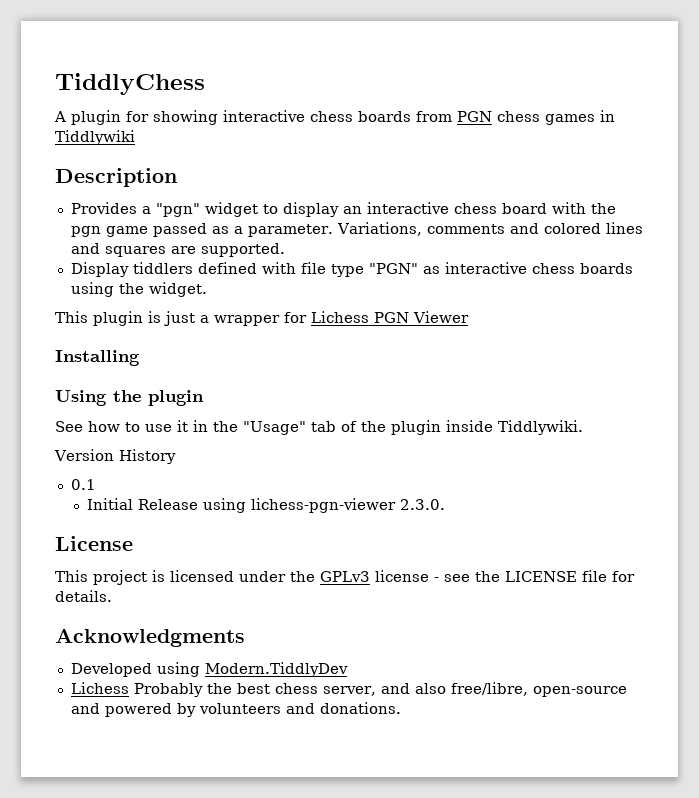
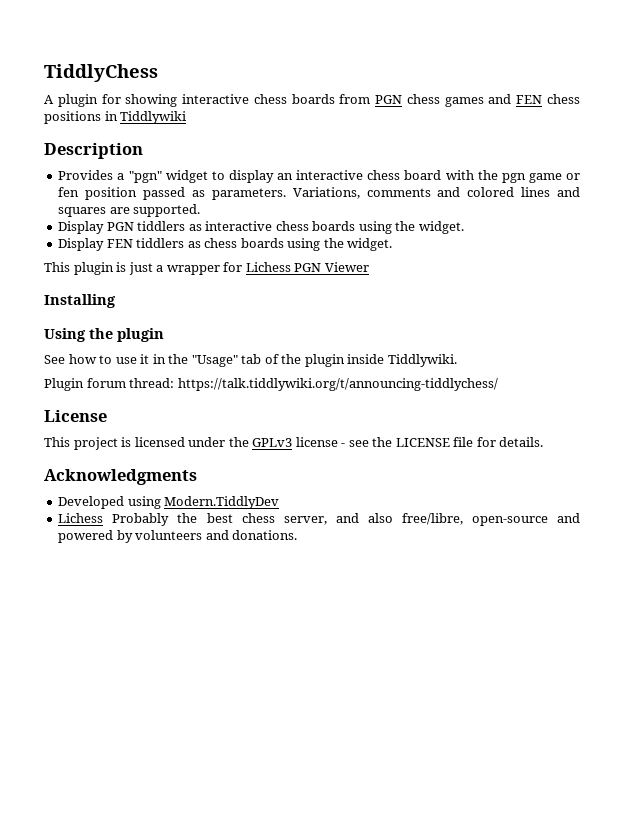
- A plugin for showing interactive chess boards from PGN chess games in Tiddlywiki
+ A plugin for showing interactive chess boards from PGN chess games and FEN chess positions in Tiddlywiki
- Provides a "pgn" widget to display an interactive chess board with the pgn game passed as a parameter.
+ Provides a "pgn" widget to display an interactive chess board with the pgn game or fen position passed as parameters.
- Display tiddlers defined with file type "PGN" as interactive chess boards using the widget.
+ Display PGN tiddlers as interactive chess boards using the widget.
+ Display FEN tiddlers as chess boards using the widget.
- Version History
- 0.1
- Initial Release using lichess-pgn-viewer 2.3.0.
+ Plugin forum thread: https://talk.tiddlywiki.org/t/announcing-tiddlychess/

